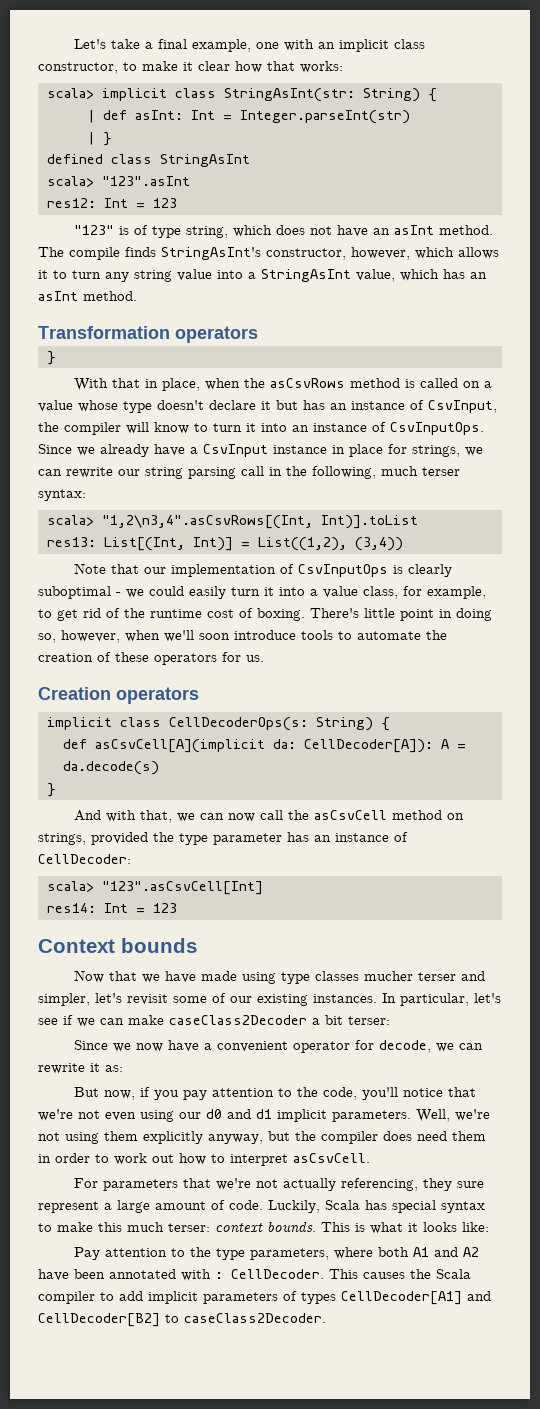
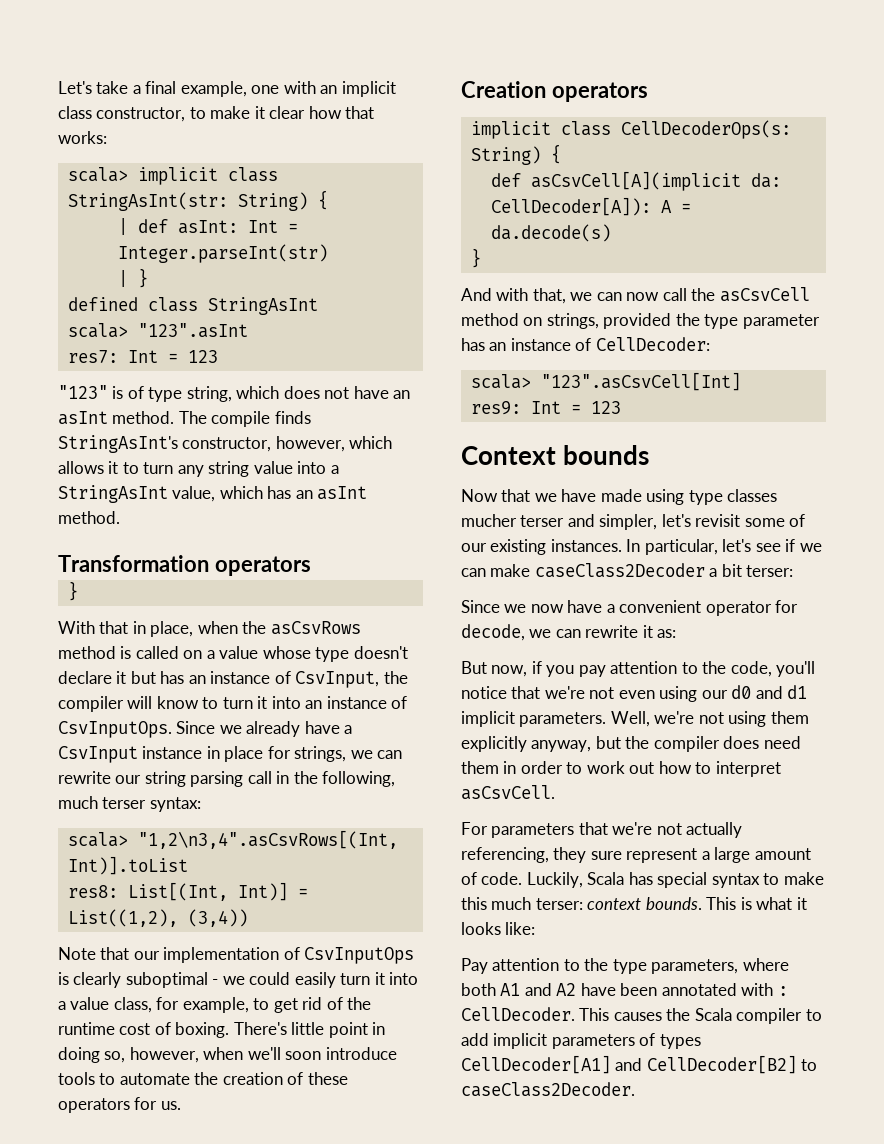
- res12: Int = 123
+ res7: Int = 123
- res13: List[(Int, Int)] = List((1,2), (3,4))
+ res8: List[(Int, Int)] = List((1,2), (3,4))
- res14: Int = 123
+ res9: Int = 123

